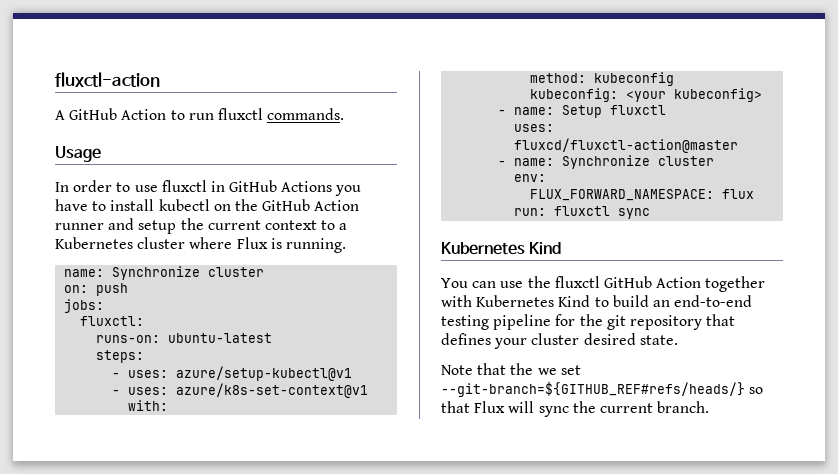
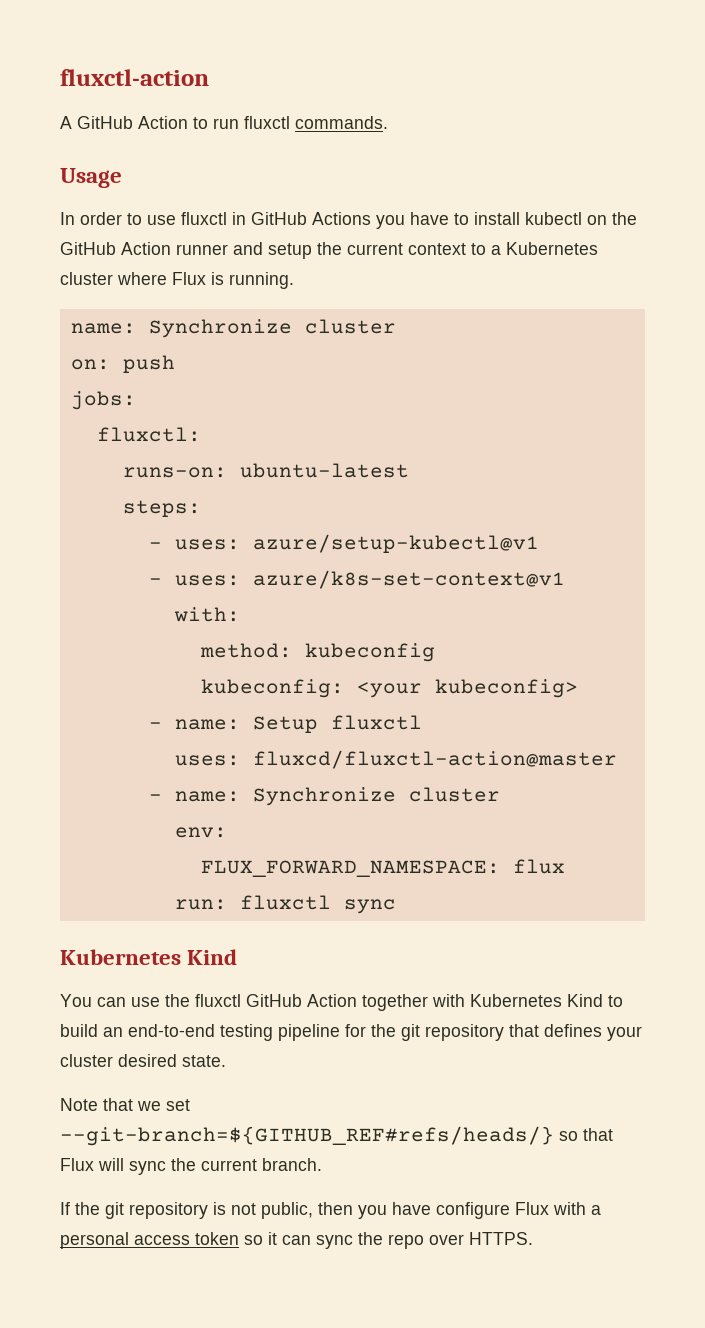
- Note that the we set --git-branch=${GITHUB_REF#refs/heads/} so that Flux will sync the current branch.
+ Note that we set --git-branch=${GITHUB_REF#refs/heads/} so that Flux will sync the current branch.
+ If the git repository is not public, then you have configure Flux with a personal access token so it can sync the repo over HTTPS.

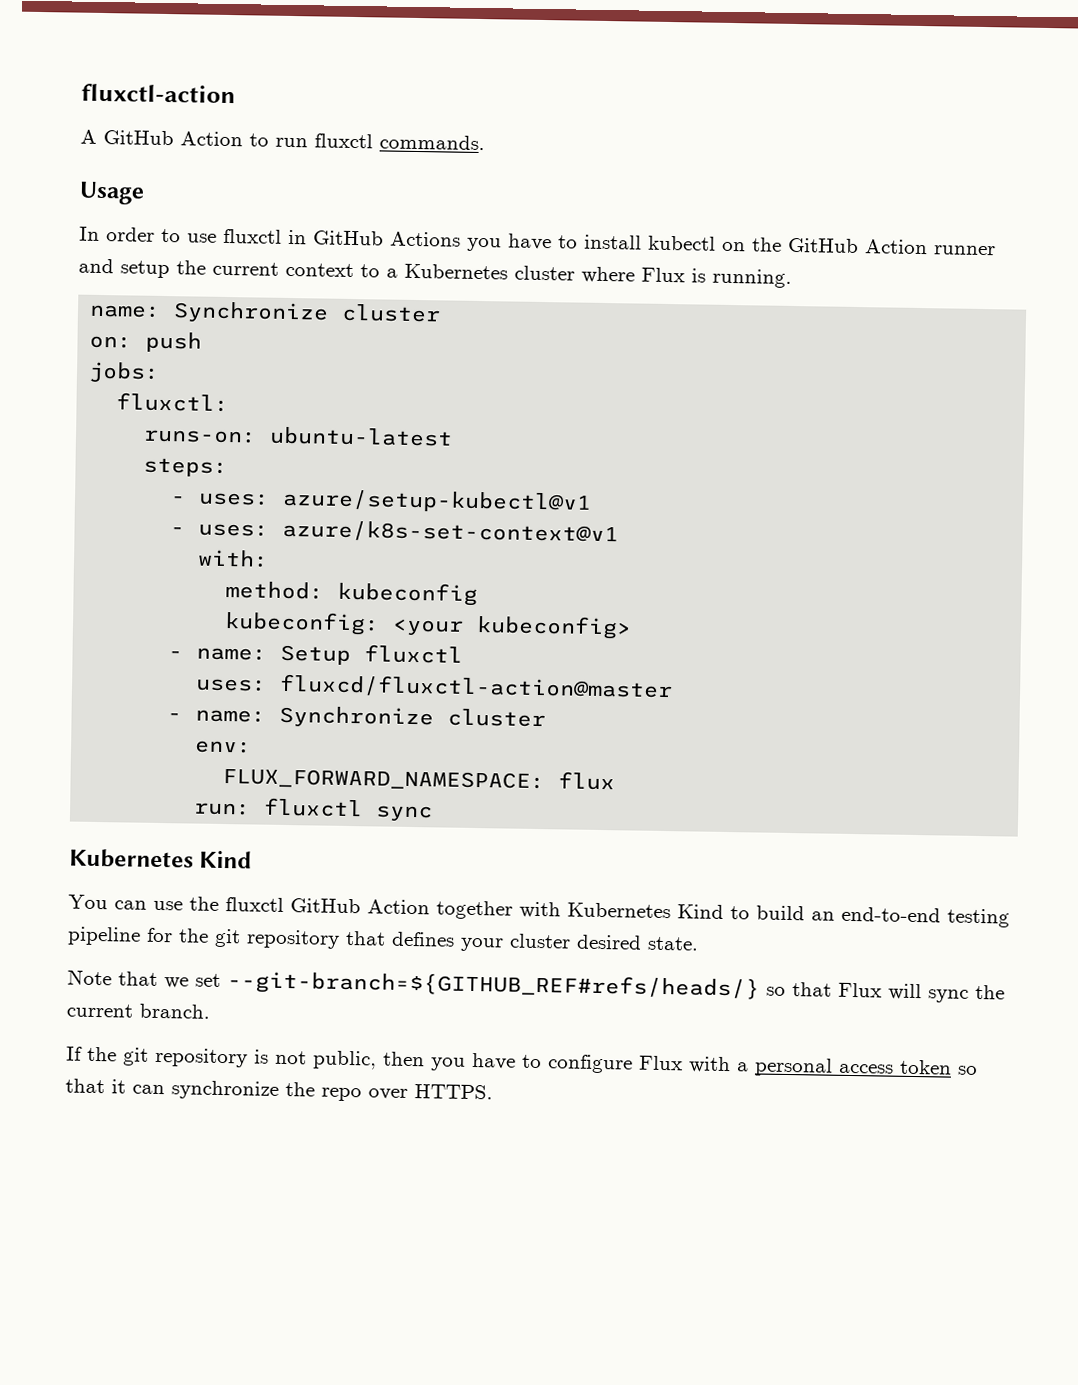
- If the git repository is not public, then you have configure Flux with a personal access token so it can sync the repo over HTTPS.
+ If the git repository is not public, then you have to configure Flux with a personal access token so that it can synchronize the repo over HTTPS.

